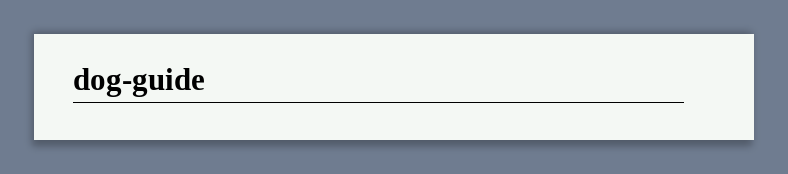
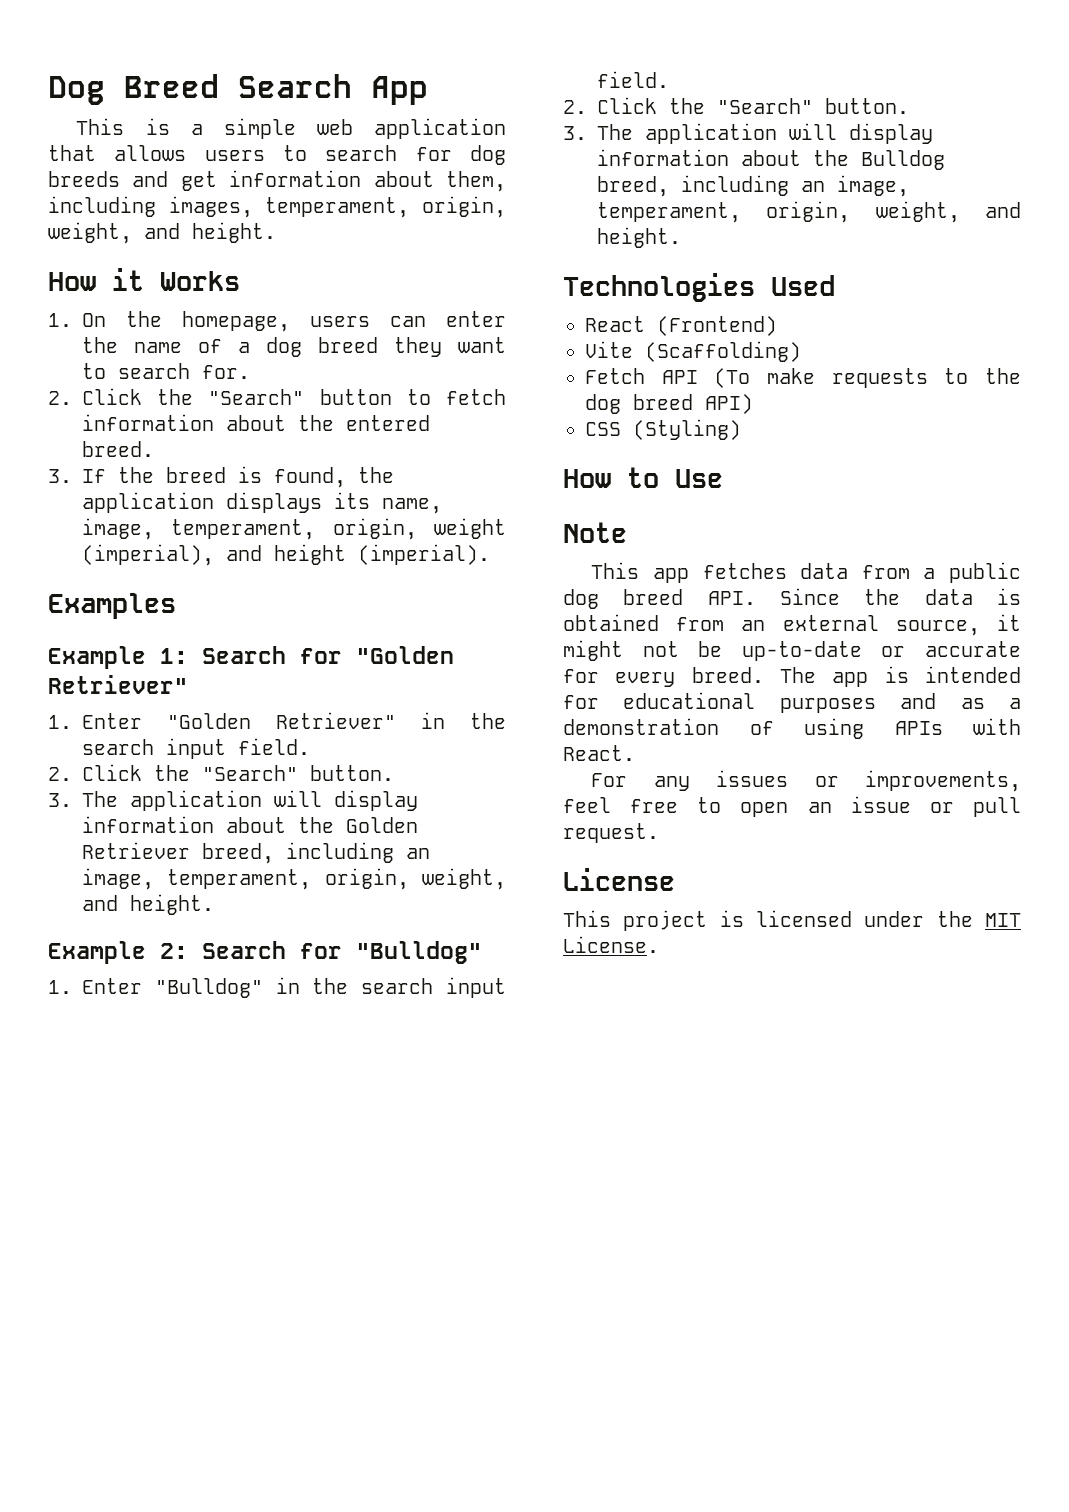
- dog-guide
+ Dog Breed Search App
+ This is a simple web application that allows users to search for dog breeds and get information about them, including images, temperament, origin, weight, and height.
+ How it Works
+ 1. On the homepage, users can enter the name of a dog breed they want to search for.
+ 2. Click the "Search" button to fetch information about the entered breed.
+ 3. If the breed is found, the application displays its name, image, temperament, origin, weight (imperial), and height (imperial).
+ Examples
+ Example 1: Search for "Golden Retriever"
+ 1. Enter "Golden Retriever" in the search input field.
+ 2. Click the "Search" button.
+ 3. The application will display information about the Golden Retriever breed, including an image, temperament, origin, weight, and height.
+ Example 2: Search for "Bulldog"
+ 1. Enter "Bulldog" in the search input field.
+ 2. Click the "Search" button.
+ 3. The application will display information about the Bulldog breed, including an image, temperament, origin, weight, and height.
+ Technologies Used
+ React (Frontend)
+ Vite (Scaffolding)
+ Fetch API (To make requests to the dog breed API)
+ CSS (Styling)
+ How to Use
+ Note
+ This app fetches data from a public dog breed API. Since the data is obtained from an external source, it might not be up-to-date or accurate for every breed. The app is intended for educational purposes and as a demonstration of using APIs with React.
+ For any issues or improvements, feel free to open an issue or pull request.
+ License
+ This project is licensed under the MIT License.

